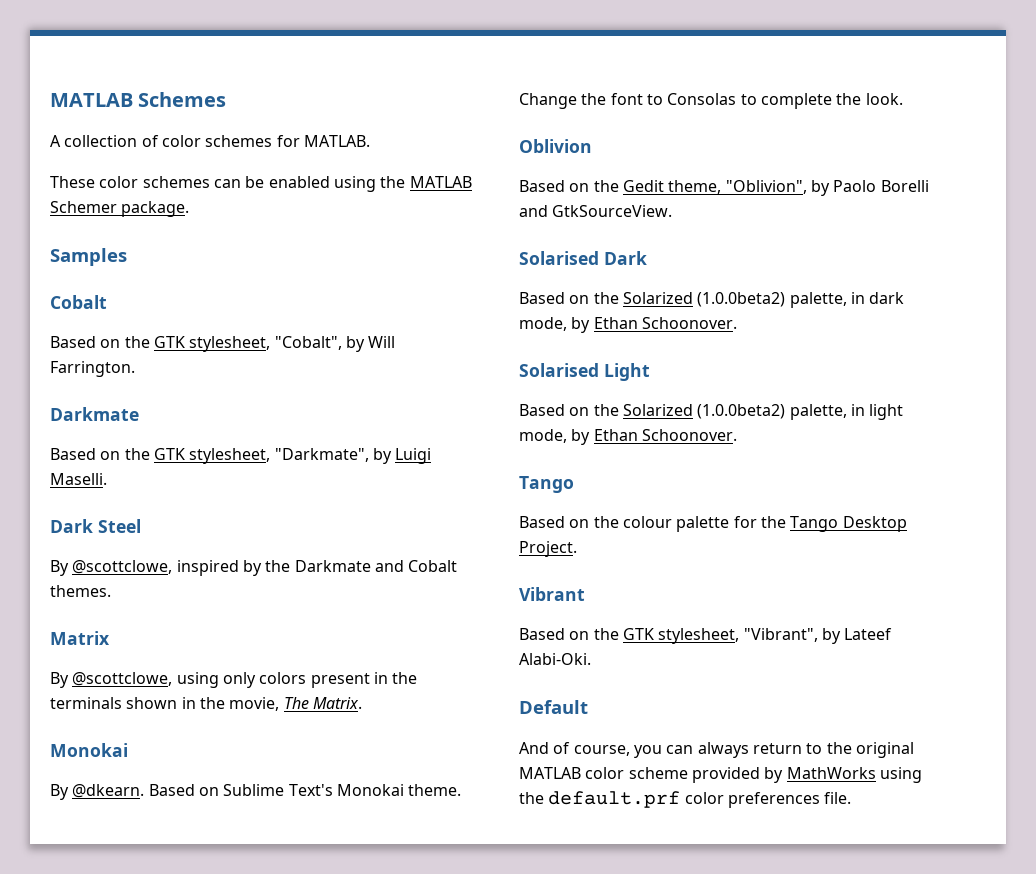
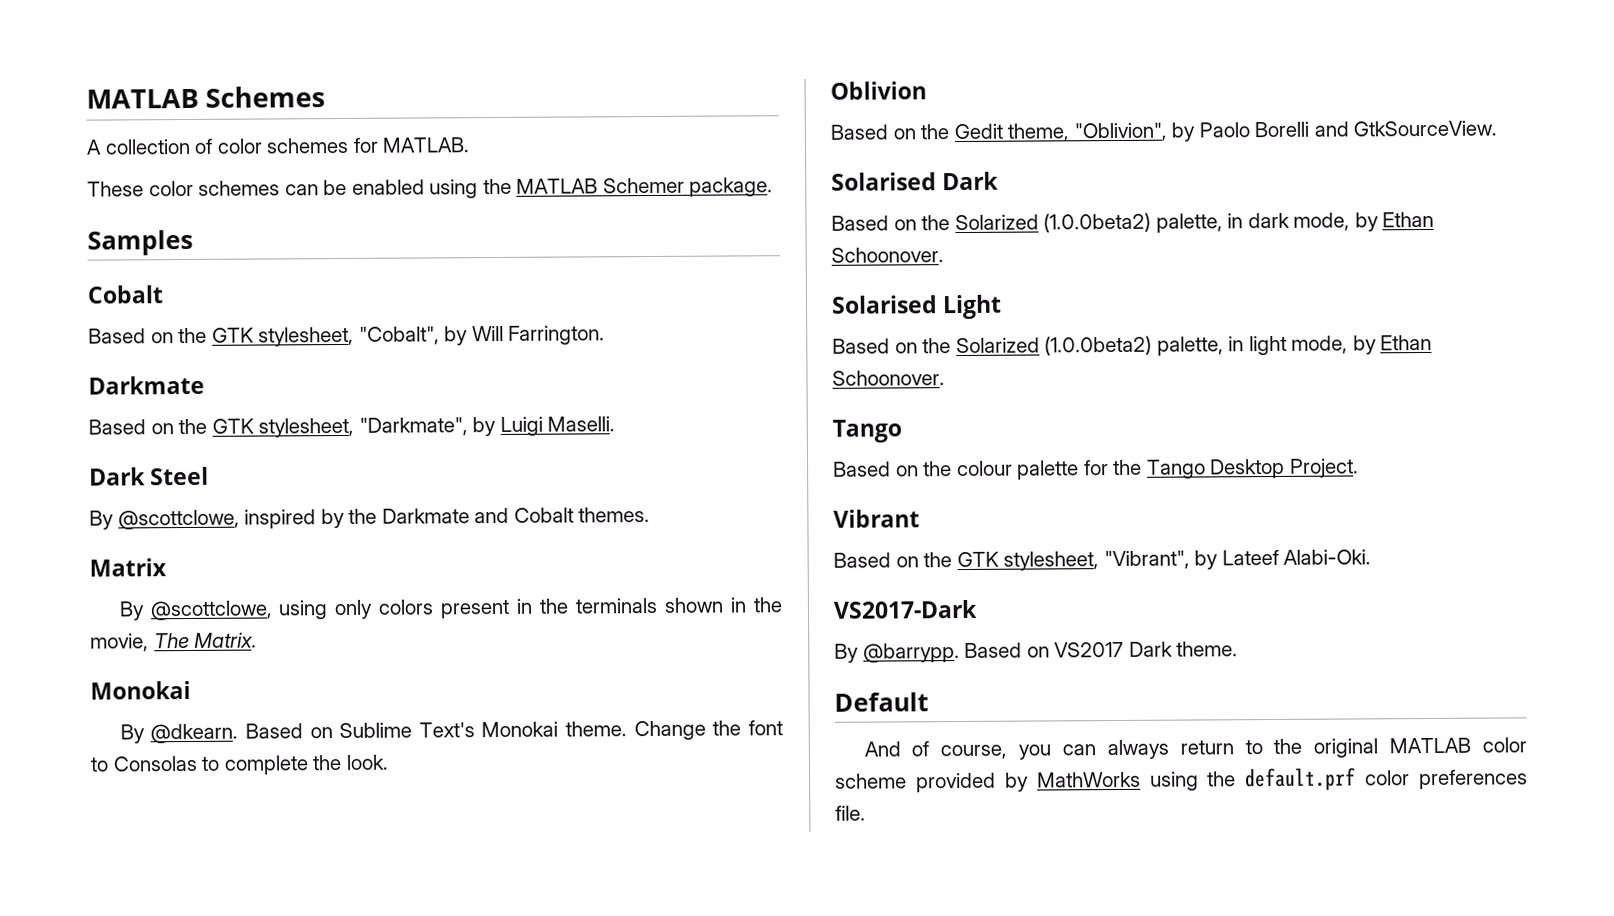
+ VS2017-Dark
+ By @barrypp. Based on VS2017 Dark theme.

